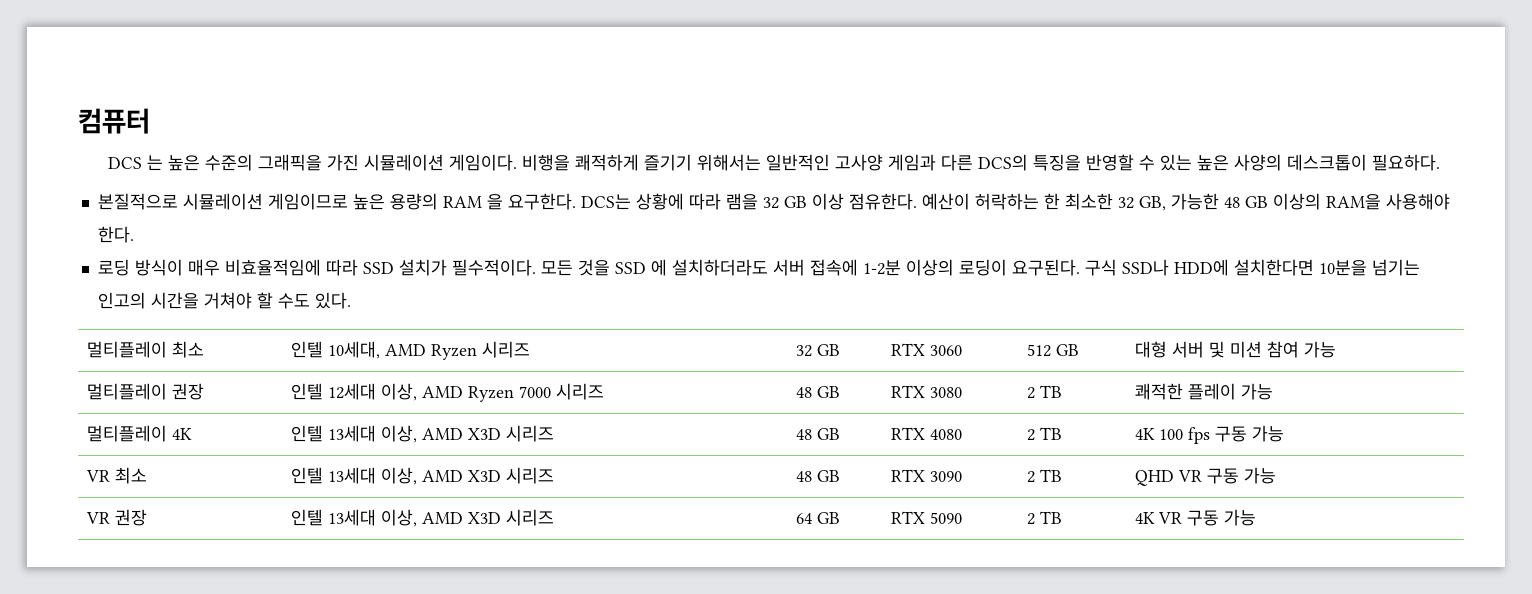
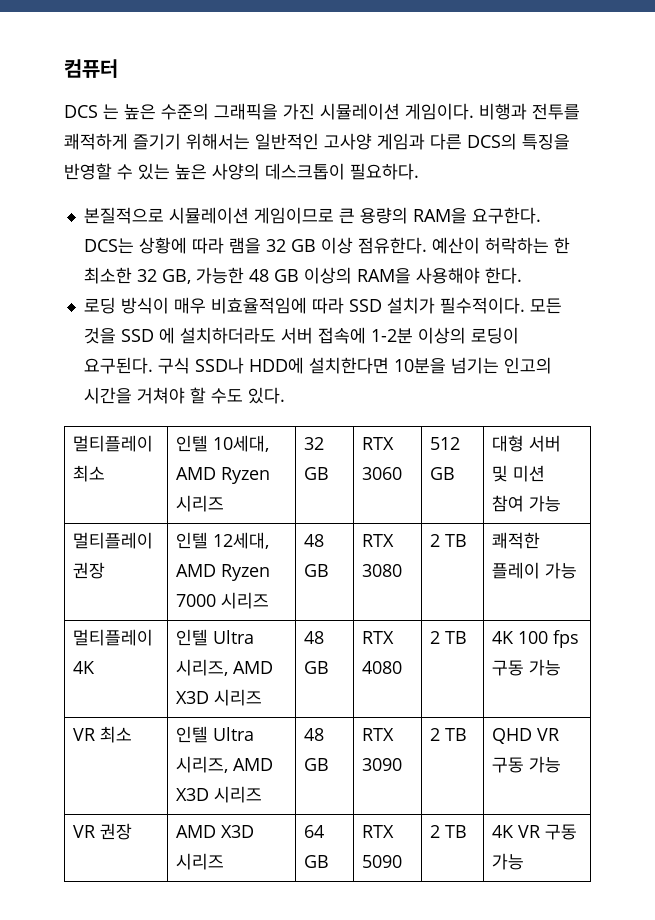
- 비행을 쾌적하게 즐기기 위해서는 일반적인 고사양 게임과 다른 DCS의 특징을 반영할 수 있는 높은 사양의 데스크톱이 필요하다.
+ 비행과 전투를 쾌적하게 즐기기 위해서는 일반적인 고사양 게임과 다른 DCS의 특징을 반영할 수 있는 높은 사양의 데스크톱이 필요하다.
- 본질적으로 시뮬레이션 게임이므로 높은 용량의 RAM 을 요구한다.
+ 본질적으로 시뮬레이션 게임이므로 큰 용량의 RAM을 요구한다.
- 멀티플레이 권장 | 인텔 12세대 이상, AMD Ryzen 7000 시리즈 | 48 GB | RTX 3080 | 2 TB | 쾌적한 플레이 가능
+ 멀티플레이 권장 | 인텔 12세대, AMD Ryzen 7000 시리즈 | 48 GB | RTX 3080 | 2 TB | 쾌적한 플레이 가능
- 멀티플레이 4K | 인텔 13세대 이상, AMD X3D 시리즈 | 48 GB | RTX 4080 | 2 TB | 4K 100 fps 구동 가능
+ 멀티플레이 4K | 인텔 Ultra 시리즈, AMD X3D 시리즈 | 48 GB | RTX 4080 | 2 TB | 4K 100 fps 구동 가능
- VR 최소 | 인텔 13세대 이상, AMD X3D 시리즈 | 48 GB | RTX 3090 | 2 TB | QHD VR 구동 가능
+ VR 최소 | 인텔 Ultra 시리즈, AMD X3D 시리즈 | 48 GB | RTX 3090 | 2 TB | QHD VR 구동 가능
- VR 권장 | 인텔 13세대 이상, AMD X3D 시리즈 | 64 GB | RTX 5090 | 2 TB | 4K VR 구동 가능
+ VR 권장 | AMD X3D 시리즈 | 64 GB | RTX 5090 | 2 TB | 4K VR 구동 가능

